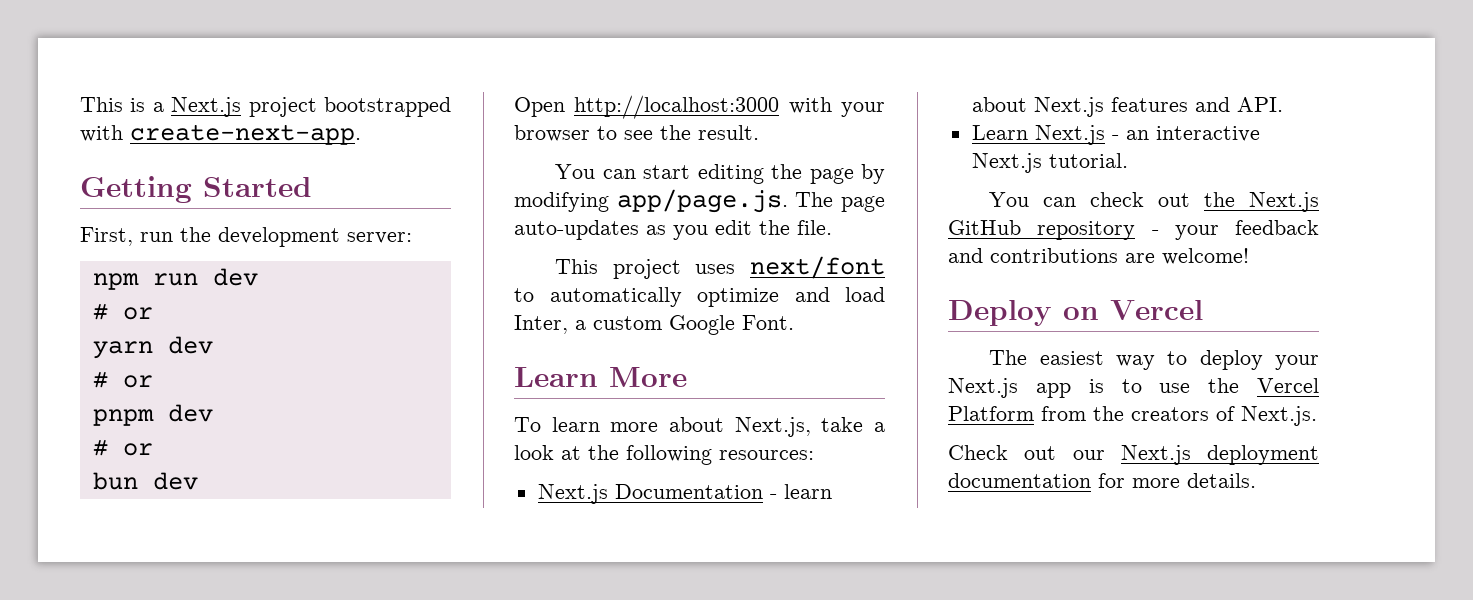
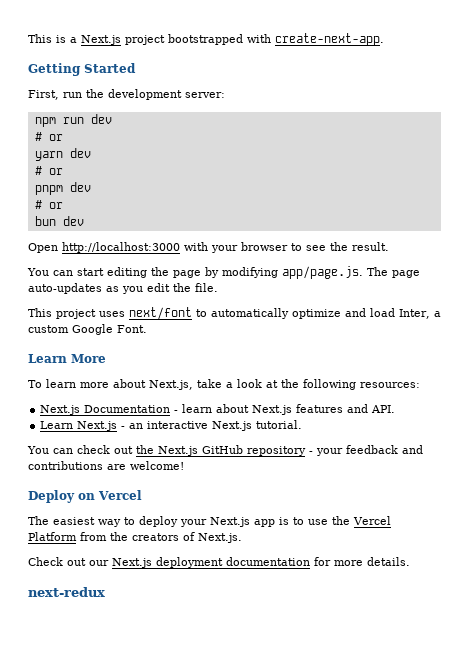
+ next-redux

